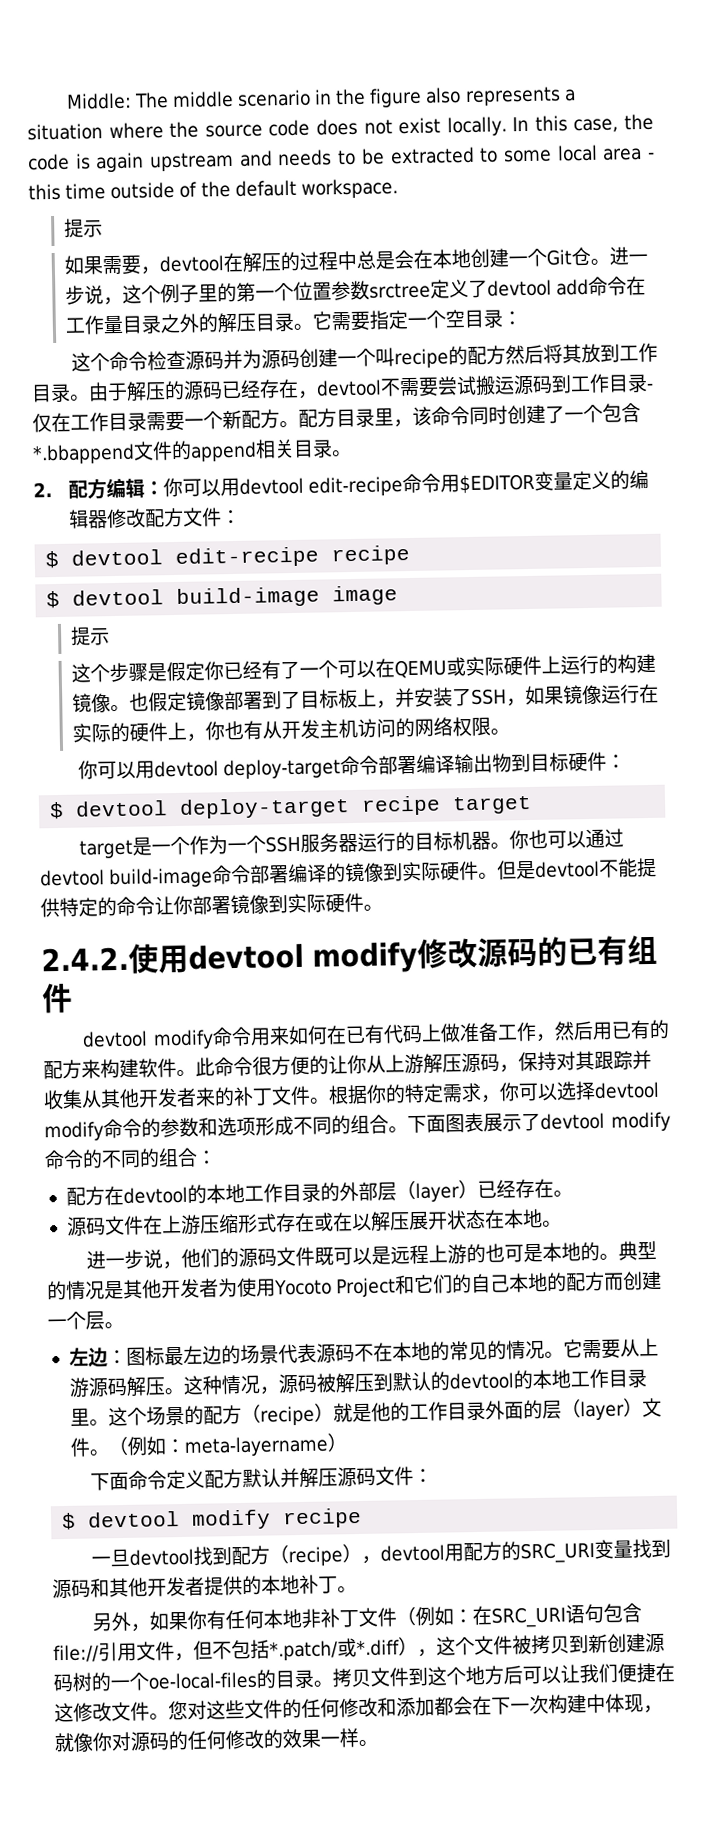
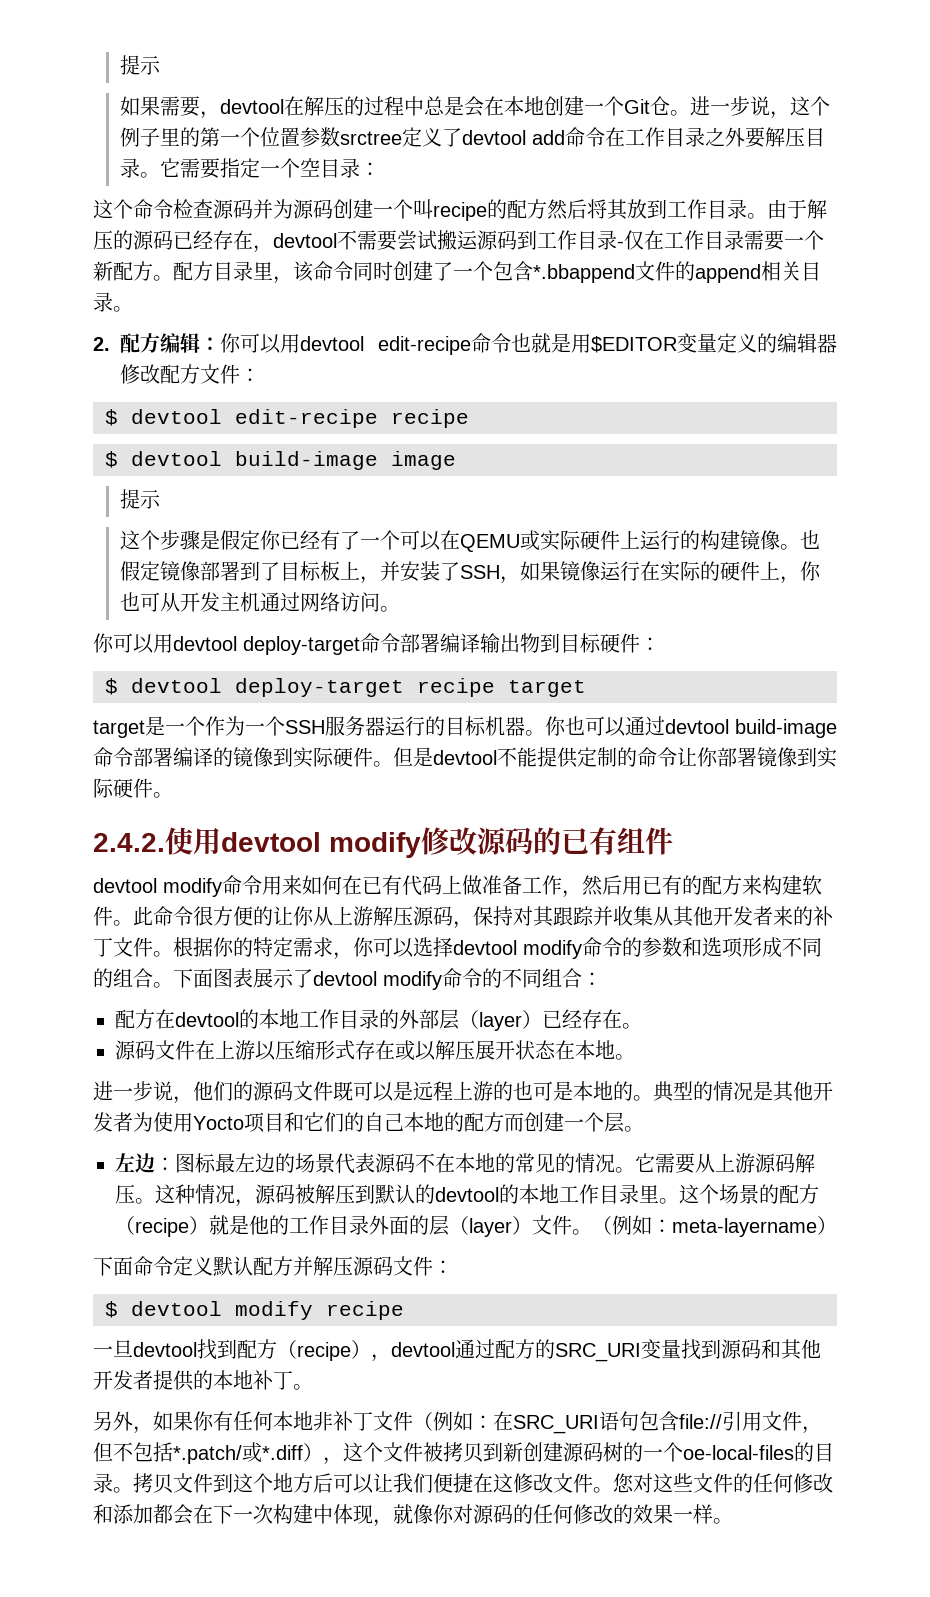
- Middle: The middle scenario in the figure also represents a situation where the source code does not exist locally. In this case, the code is again upstream and needs to be extracted to some local area - this time outside of the default workspace.
- 进一步说，这个例子里的第一个位置参数srctree定义了devtool add命令在工作量目录之外的解压目录。
+ 进一步说，这个例子里的第一个位置参数srctree定义了devtool add命令在工作目录之外要解压目录。
- 2.配方编辑：你可以用devtool edit-recipe命令用$EDITOR变量定义的编辑器修改配方文件：
+ 2.配方编辑：你可以用devtool edit-recipe命令也就是用$EDITOR变量定义的编辑器修改配方文件：
- 也假定镜像部署到了目标板上，并安装了SSH，如果镜像运行在实际的硬件上，你也有从开发主机访问的网络权限。
+ 也假定镜像部署到了目标板上，并安装了SSH，如果镜像运行在实际的硬件上，你也可从开发主机通过网络访问。
- 但是devtool不能提供特定的命令让你部署镜像到实际硬件。
+ 但是devtool不能提供定制的命令让你部署镜像到实际硬件。
- 下面图表展示了devtool modify命令的不同的组合：
+ 下面图表展示了devtool modify命令的不同组合：
- 源码文件在上游压缩形式存在或在以解压展开状态在本地。
+ 源码文件在上游以压缩形式存在或以解压展开状态在本地。
- 典型的情况是其他开发者为使用Yocoto Project和它们的自己本地的配方而创建一个层。
+ 典型的情况是其他开发者为使用Yocto项目和它们的自己本地的配方而创建一个层。
- 下面命令定义配方默认并解压源码文件：
+ 下面命令定义默认配方并解压源码文件：
- 一旦devtool找到配方（recipe），devtool用配方的SRC_URI变量找到源码和其他开发者提供的本地补丁。
+ 一旦devtool找到配方（recipe），devtool通过配方的SRC_URI变量找到源码和其他开发者提供的本地补丁。

